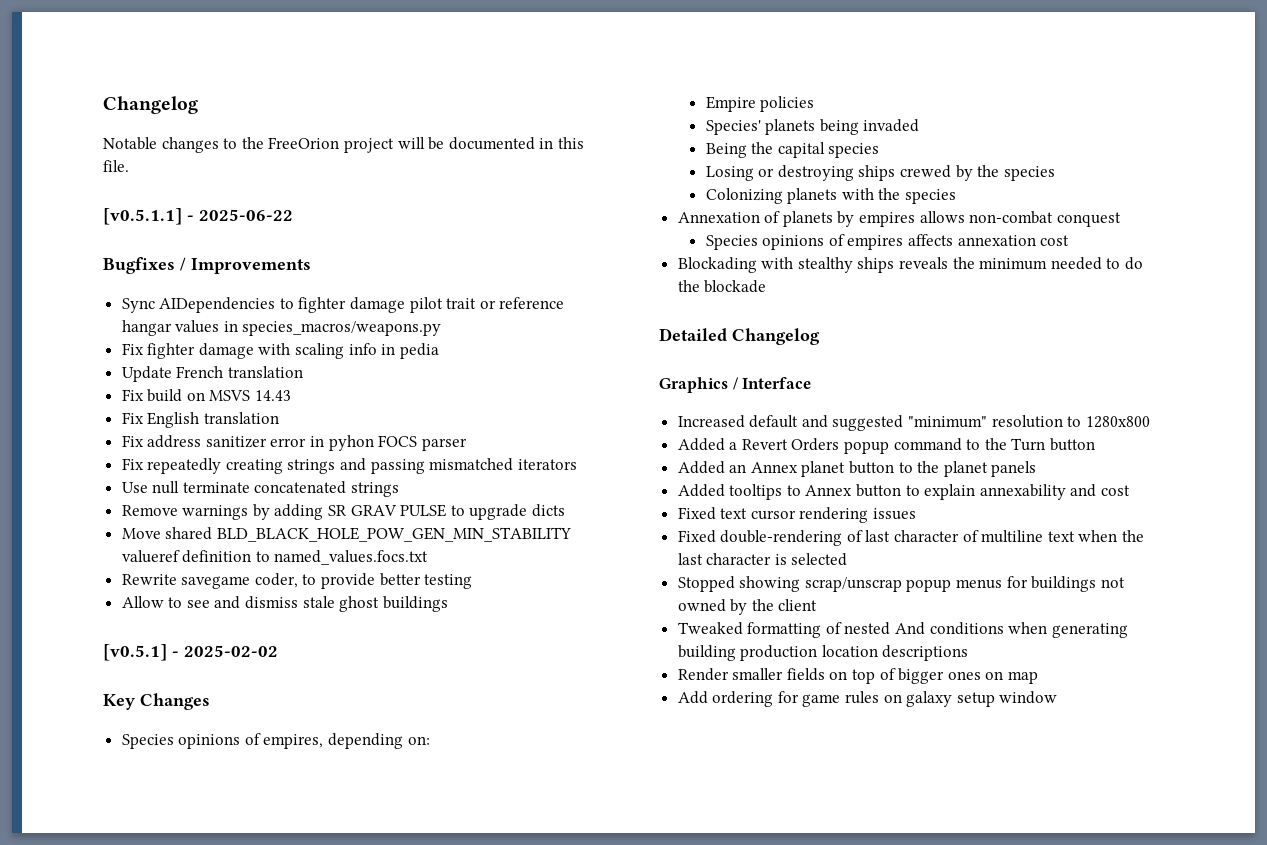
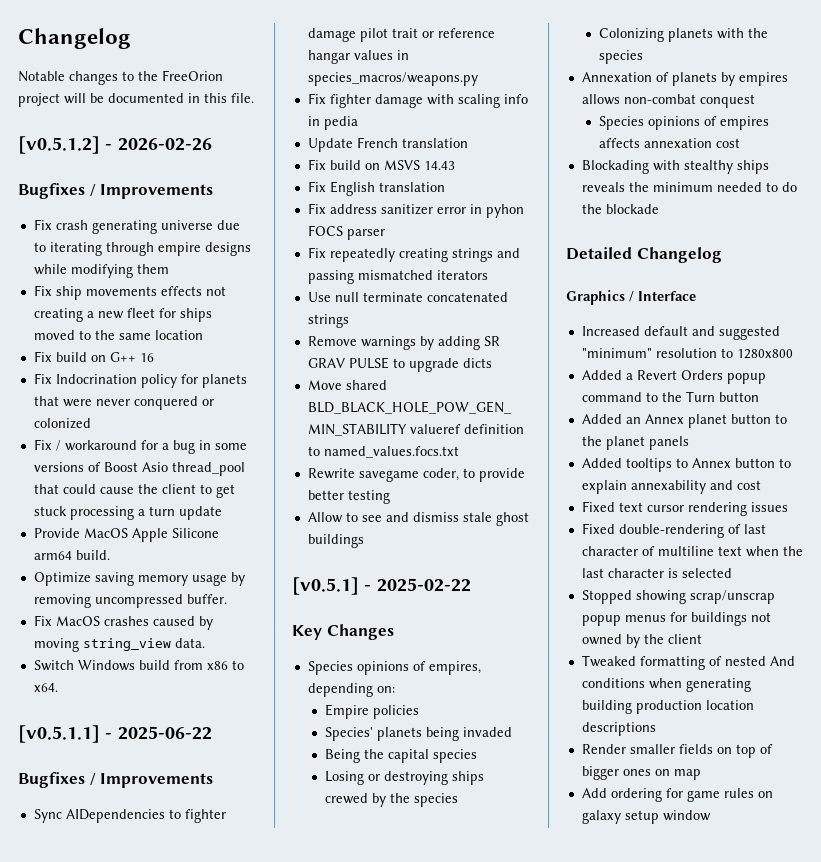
+ [v0.5.1.2] - 2026-02-26
+ Bugfixes / Improvements
+ Fix crash generating universe due to iterating through empire designs while modifying them
+ Fix ship movements effects not creating a new fleet for ships moved to the same location
+ Fix build on G++ 16
+ Fix Indocrination policy for planets that were never conquered or colonized
+ Fix / workaround for a bug in some versions of Boost Asio thread_pool that could cause the client to get stuck processing a turn update
+ Provide MacOS Apple Silicone arm64 build.
+ Optimize saving memory usage by removing uncompressed buffer.
+ Fix MacOS crashes caused by moving string_view data.
+ Switch Windows build from x86 to x64.
- [v0.5.1] - 2025-02-02
+ [v0.5.1] - 2025-02-22

